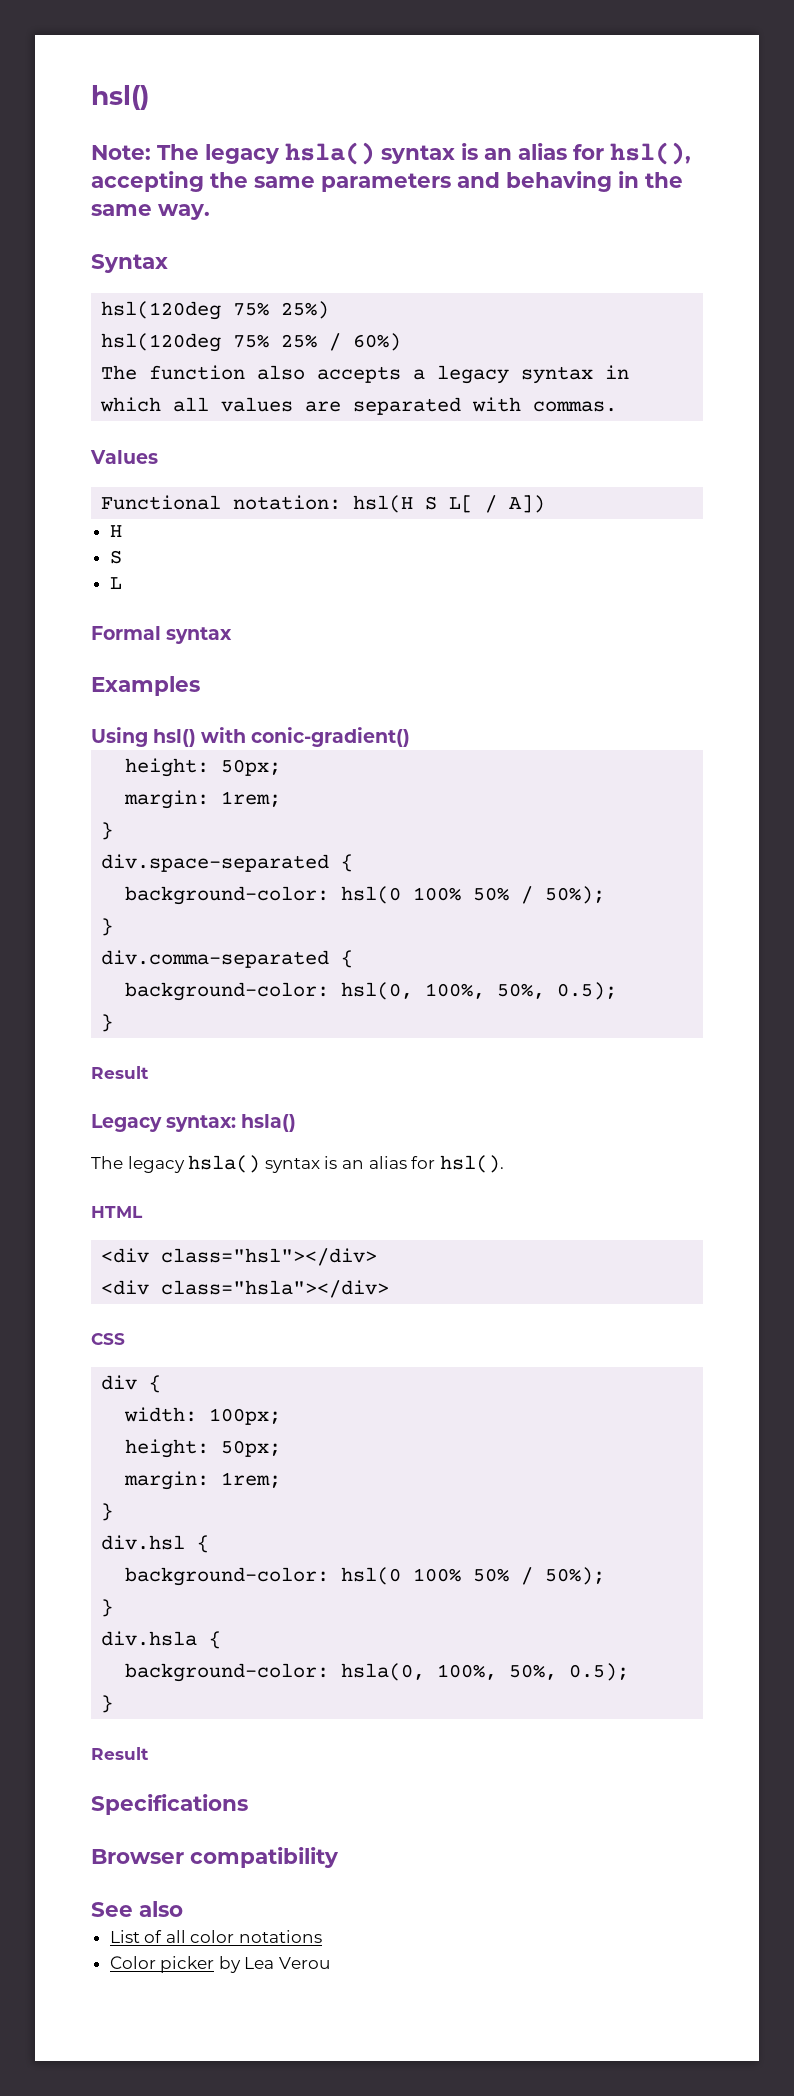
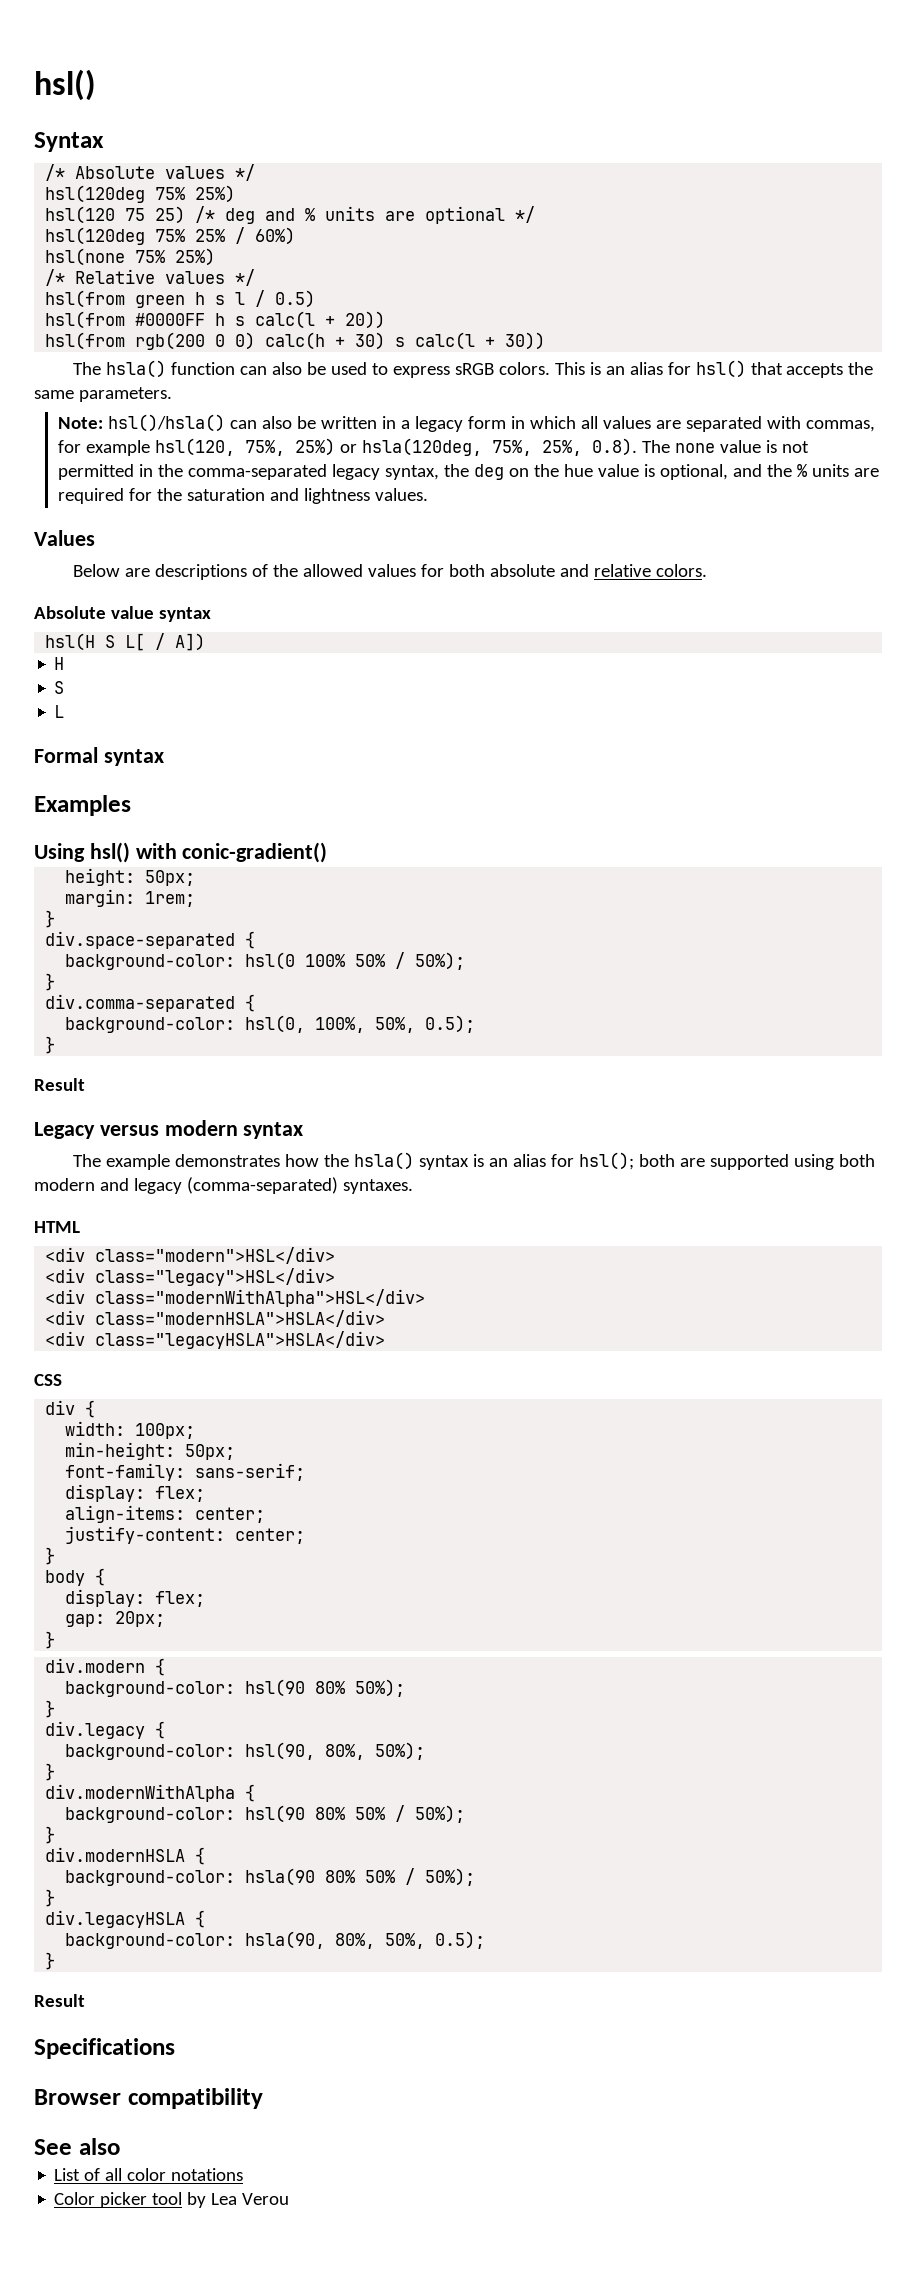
- Note: The legacy hsla() syntax is an alias for hsl(), accepting the same parameters and behaving in the same way.
  Syntax
+ /* Absolute values */
  hsl(120deg 75% 25%)
+ hsl(120 75 25) /* deg and % units are optional */
- The function also accepts a legacy syntax in which all values are separated with commas.
+ hsl(none 75% 25%)
+ /* Relative values */
+ hsl(from green h s l / 0.5)
+ hsl(from #0000FF h s calc(l + 20))
+ hsl(from rgb(200 0 0) calc(h + 30) s calc(l + 30))
+ The hsla() function can also be used to express sRGB colors. This is an alias for hsl() that accepts the same parameters.
+ Note: hsl()/hsla() can also be written in a legacy form in which all values are separated with commas, for example hsl(120, 75%, 25%) or hsla(120deg, 75%, 25%, 0.8). The none value is not permitted in the comma-separated legacy syntax, the deg on the hue value is optional, and the % units are required for the saturation and lightness values.
  Values
- Functional notation: hsl(H S L[ / A])
+ Below are descriptions of the allowed values for both absolute and relative colors.
+ Absolute value syntax
+ hsl(H S L[ / A])
- Legacy syntax: hsla()
- The legacy hsla() syntax is an alias for hsl().
+ Legacy versus modern syntax
+ The example demonstrates how the hsla() syntax is an alias for hsl(); both are supported using both modern and legacy (comma-separated) syntaxes.
- <div class="hsl"></div>
- <div class="hsla"></div>
+ <div class="modern">HSL</div>
+ <div class="legacy">HSL</div>
+ <div class="modernWithAlpha">HSL</div>
+ <div class="modernHSLA">HSLA</div>
+ <div class="legacyHSLA">HSLA</div>
  width: 100px;
- height: 50px;
- margin: 1rem;
+ min-height: 50px;
+ font-family: sans-serif;
+ display: flex;
+ align-items: center;
+ justify-content: center;
  }
- div.hsl {
- background-color: hsl(0 100% 50% / 50%);
+ body {
+ display: flex;
+ gap: 20px;
  }
- div.hsla {
- background-color: hsla(0, 100%, 50%, 0.5);
+ div.modern {
+ background-color: hsl(90 80% 50%);
+ }
+ div.legacy {
+ background-color: hsl(90, 80%, 50%);
+ }
+ div.modernWithAlpha {
+ background-color: hsl(90 80% 50% / 50%);
+ }
+ div.modernHSLA {
+ background-color: hsla(90 80% 50% / 50%);
+ }
+ div.legacyHSLA {
+ background-color: hsla(90, 80%, 50%, 0.5);
- Color picker by Lea Verou
+ Color picker tool by Lea Verou

